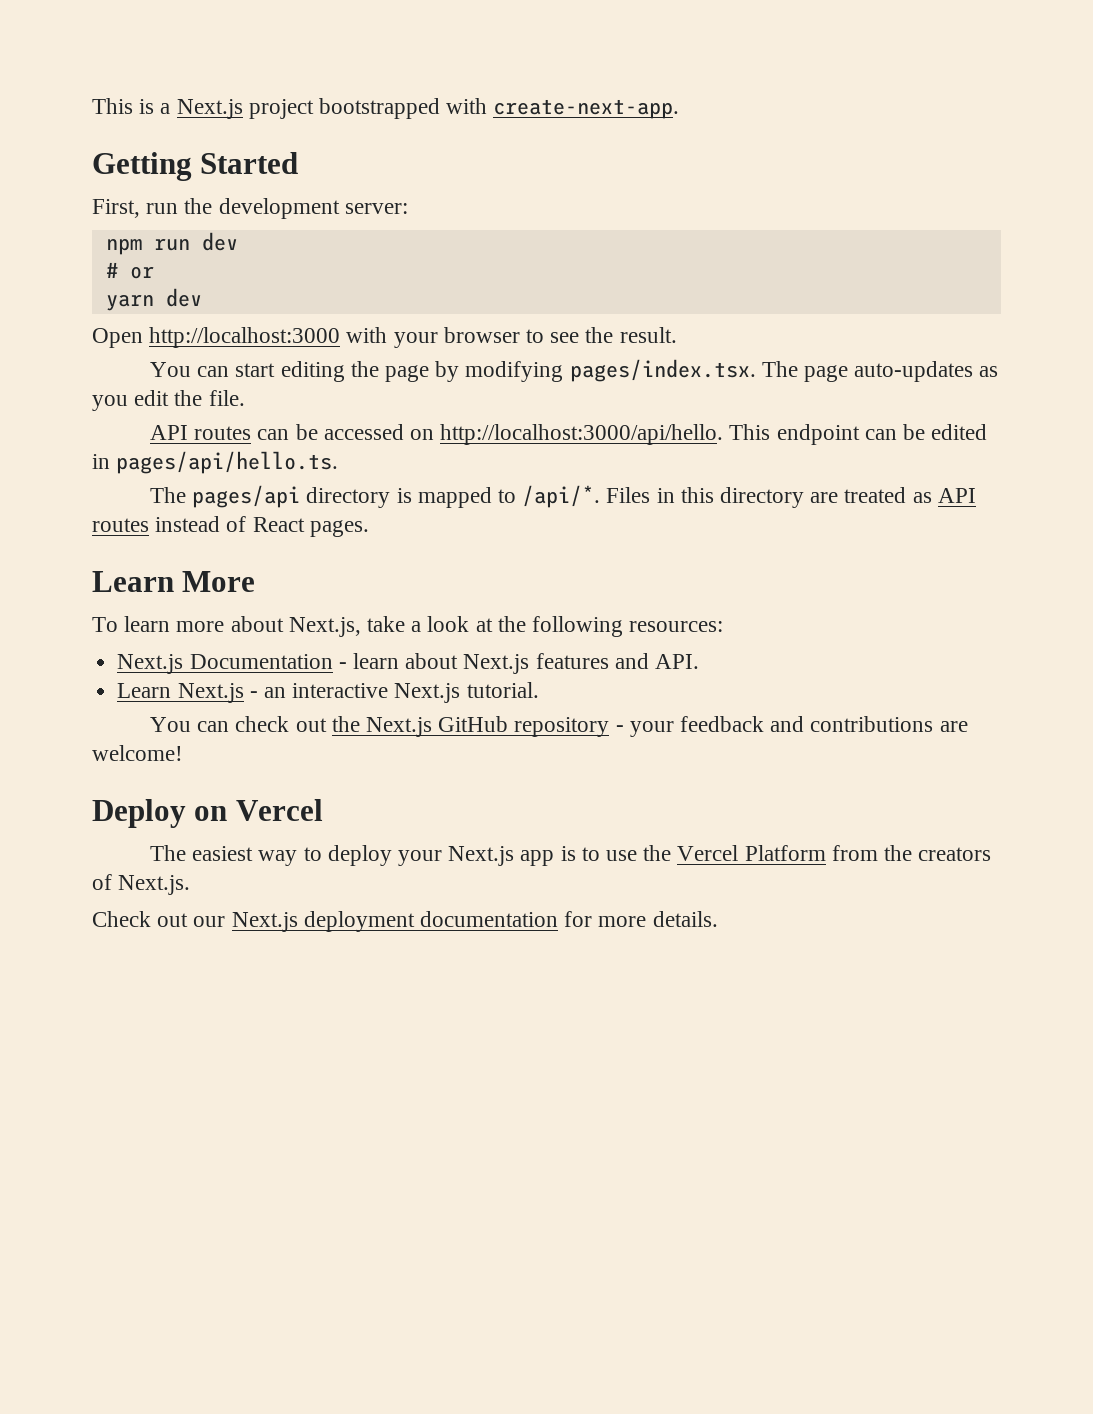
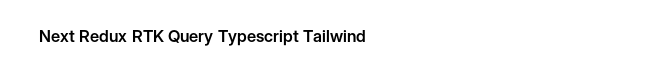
- This is a Next.js project bootstrapped with create-next-app.
- Getting Started
- First, run the development server:
- npm run dev
- # or
- yarn dev
- Open http://localhost:3000 with your browser to see the result.
- You can start editing the page by modifying pages/index.tsx. The page auto-updates as you edit the file.
- API routes can be accessed on http://localhost:3000/api/hello. This endpoint can be edited in pages/api/hello.ts.
- The pages/api directory is mapped to /api/*. Files in this directory are treated as API routes instead of React pages.
- Learn More
- To learn more about Next.js, take a look at the following resources:
- Next.js Documentation - learn about Next.js features and API.
- Learn Next.js - an interactive Next.js tutorial.
- You can check out the Next.js GitHub repository - your feedback and contributions are welcome!
- Deploy on Vercel
- The easiest way to deploy your Next.js app is to use the Vercel Platform from the creators of Next.js.
- Check out our Next.js deployment documentation for more details.
+ Next Redux RTK Query Typescript Tailwind

